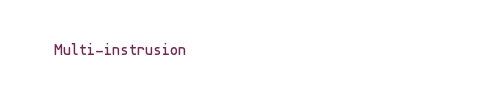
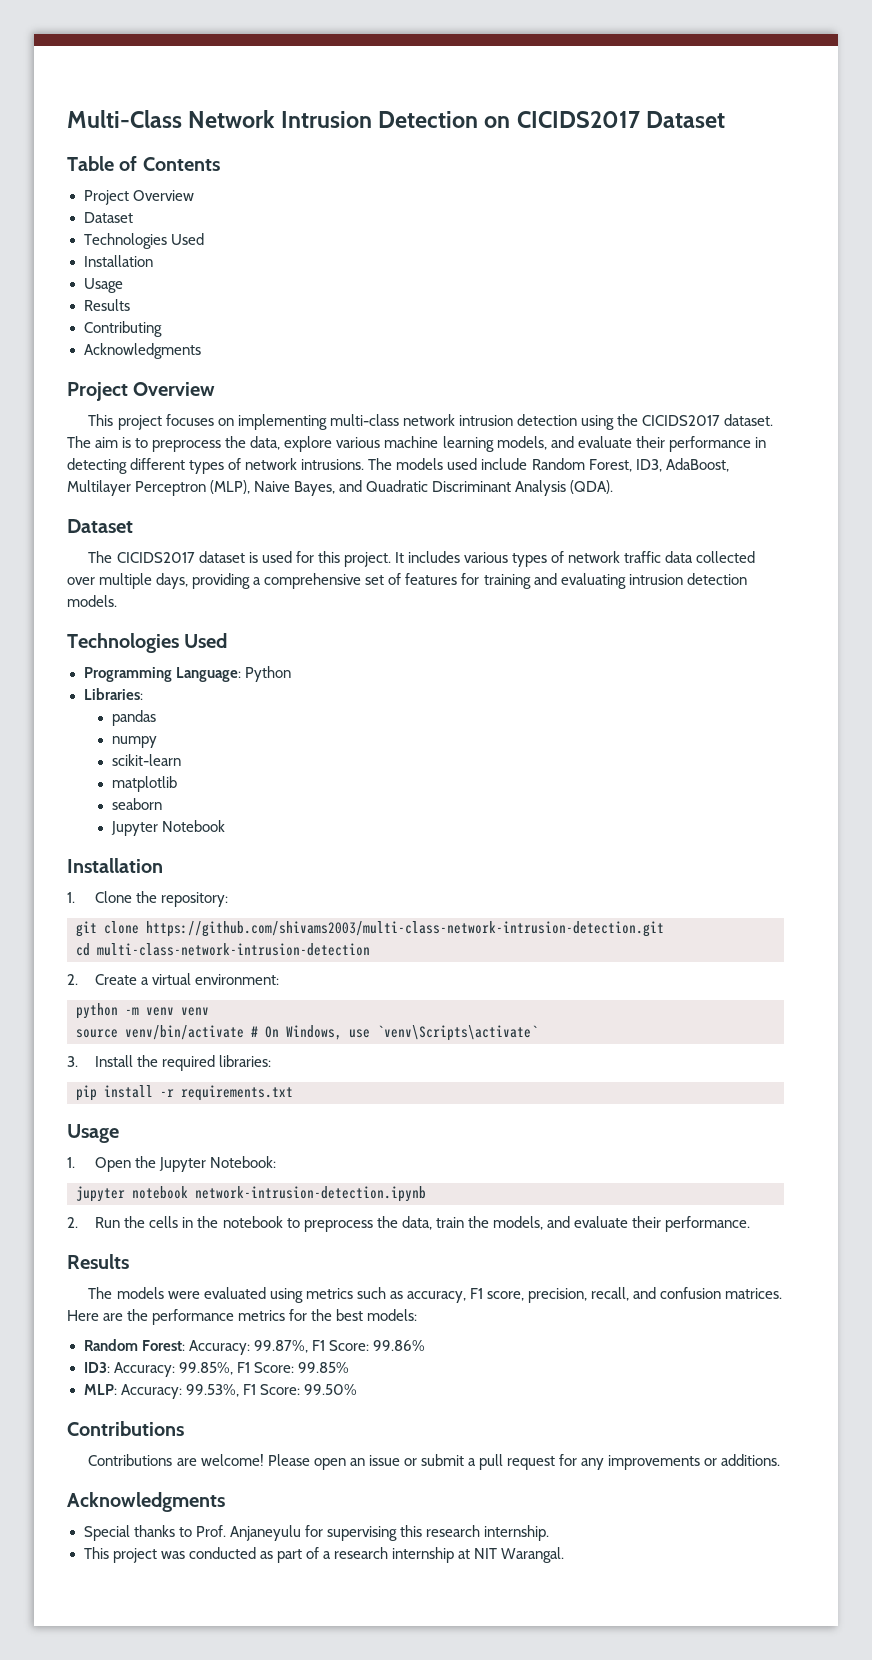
- Multi-instrusion
+ Multi-Class Network Intrusion Detection on CICIDS2017 Dataset
+ Table of Contents
+ Project Overview
+ Dataset
+ Technologies Used
+ Installation
+ Usage
+ Results
+ Contributing
+ Acknowledgments
+ Project Overview
+ This project focuses on implementing multi-class network intrusion detection using the CICIDS2017 dataset. The aim is to preprocess the data, explore various machine learning models, and evaluate their performance in detecting different types of network intrusions. The models used include Random Forest, ID3, AdaBoost, Multilayer Perceptron (MLP), Naive Bayes, and Quadratic Discriminant Analysis (QDA).
+ Dataset
+ The CICIDS2017 dataset is used for this project. It includes various types of network traffic data collected over multiple days, providing a comprehensive set of features for training and evaluating intrusion detection models.
+ Technologies Used
+ Programming Language: Python
+ Libraries:
+ pandas
+ numpy
+ scikit-learn
+ matplotlib
+ seaborn
+ Jupyter Notebook
+ Installation
+ 1. Clone the repository:
+ git clone https://github.com/shivams2003/multi-class-network-intrusion-detection.git
+ cd multi-class-network-intrusion-detection
+ 2. Create a virtual environment:
+ python -m venv venv
+ source venv/bin/activate # On Windows, use `venv\Scripts\activate`
+ 3. Install the required libraries:
+ pip install -r requirements.txt
+ Usage
+ 1. Open the Jupyter Notebook:
+ jupyter notebook network-intrusion-detection.ipynb
+ 2. Run the cells in the notebook to preprocess the data, train the models, and evaluate their performance.
+ Results
+ The models were evaluated using metrics such as accuracy, F1 score, precision, recall, and confusion matrices. Here are the performance metrics for the best models:
+ Random Forest: Accuracy: 99.87%, F1 Score: 99.86%
+ ID3: Accuracy: 99.85%, F1 Score: 99.85%
+ MLP: Accuracy: 99.53%, F1 Score: 99.50%
+ Contributions
+ Contributions are welcome! Please open an issue or submit a pull request for any improvements or additions.
+ Acknowledgments
+ Special thanks to Prof. Anjaneyulu for supervising this research internship.
+ This project was conducted as part of a research internship at NIT Warangal.

